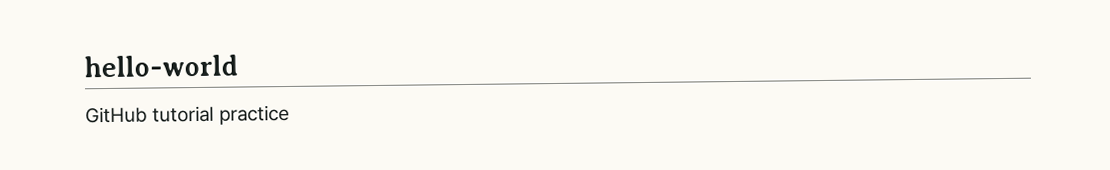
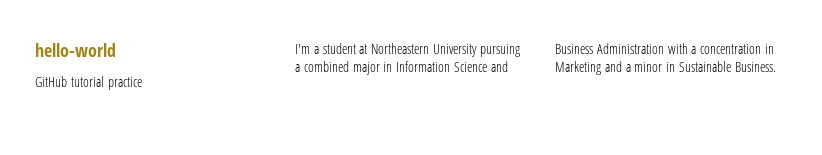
+ I'm a student at Northeastern University pursuing a combined major in Information Science and Business Administration with a concentration in Marketing and a minor in Sustainable Business.

